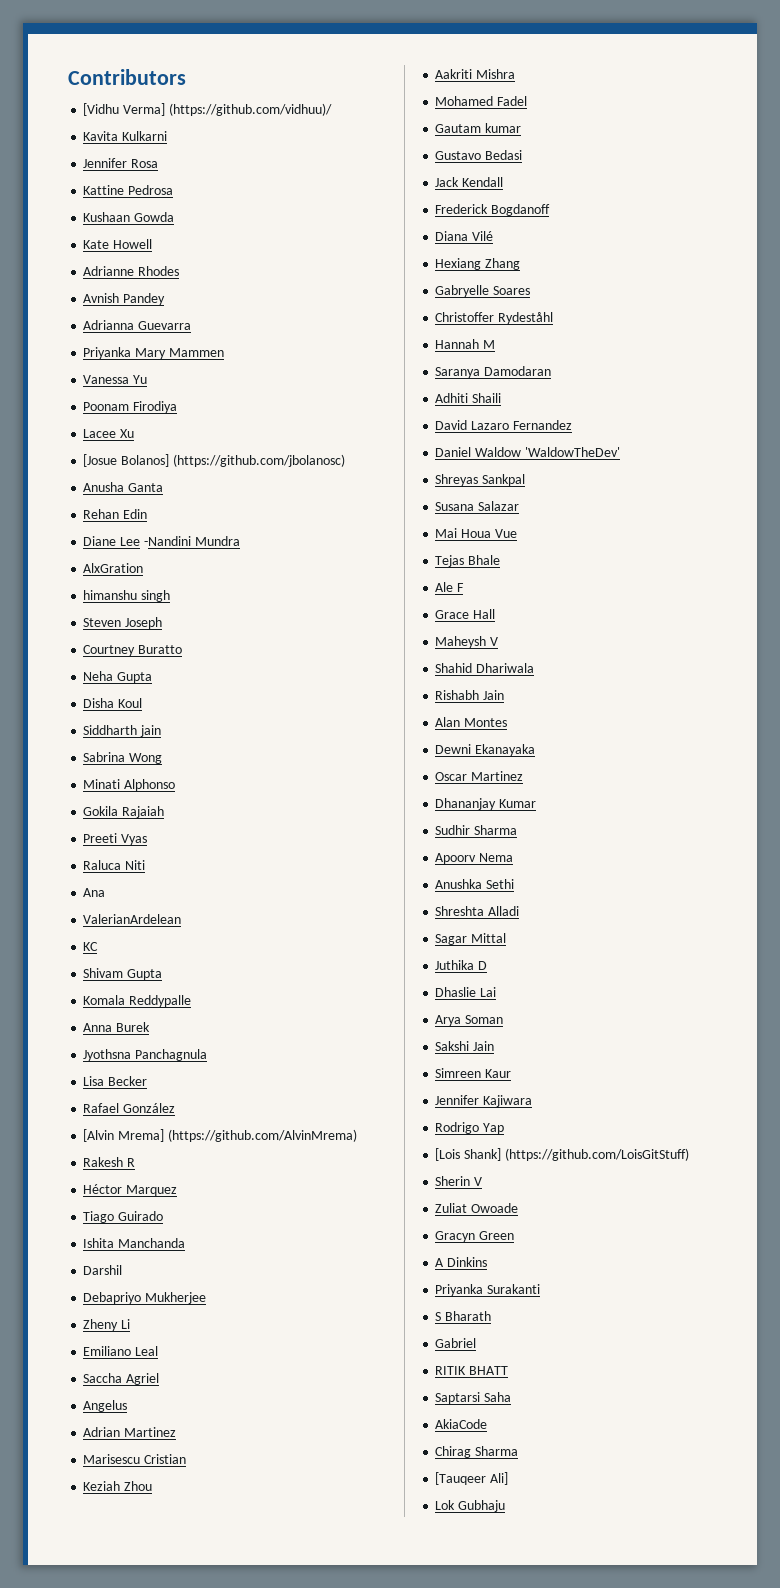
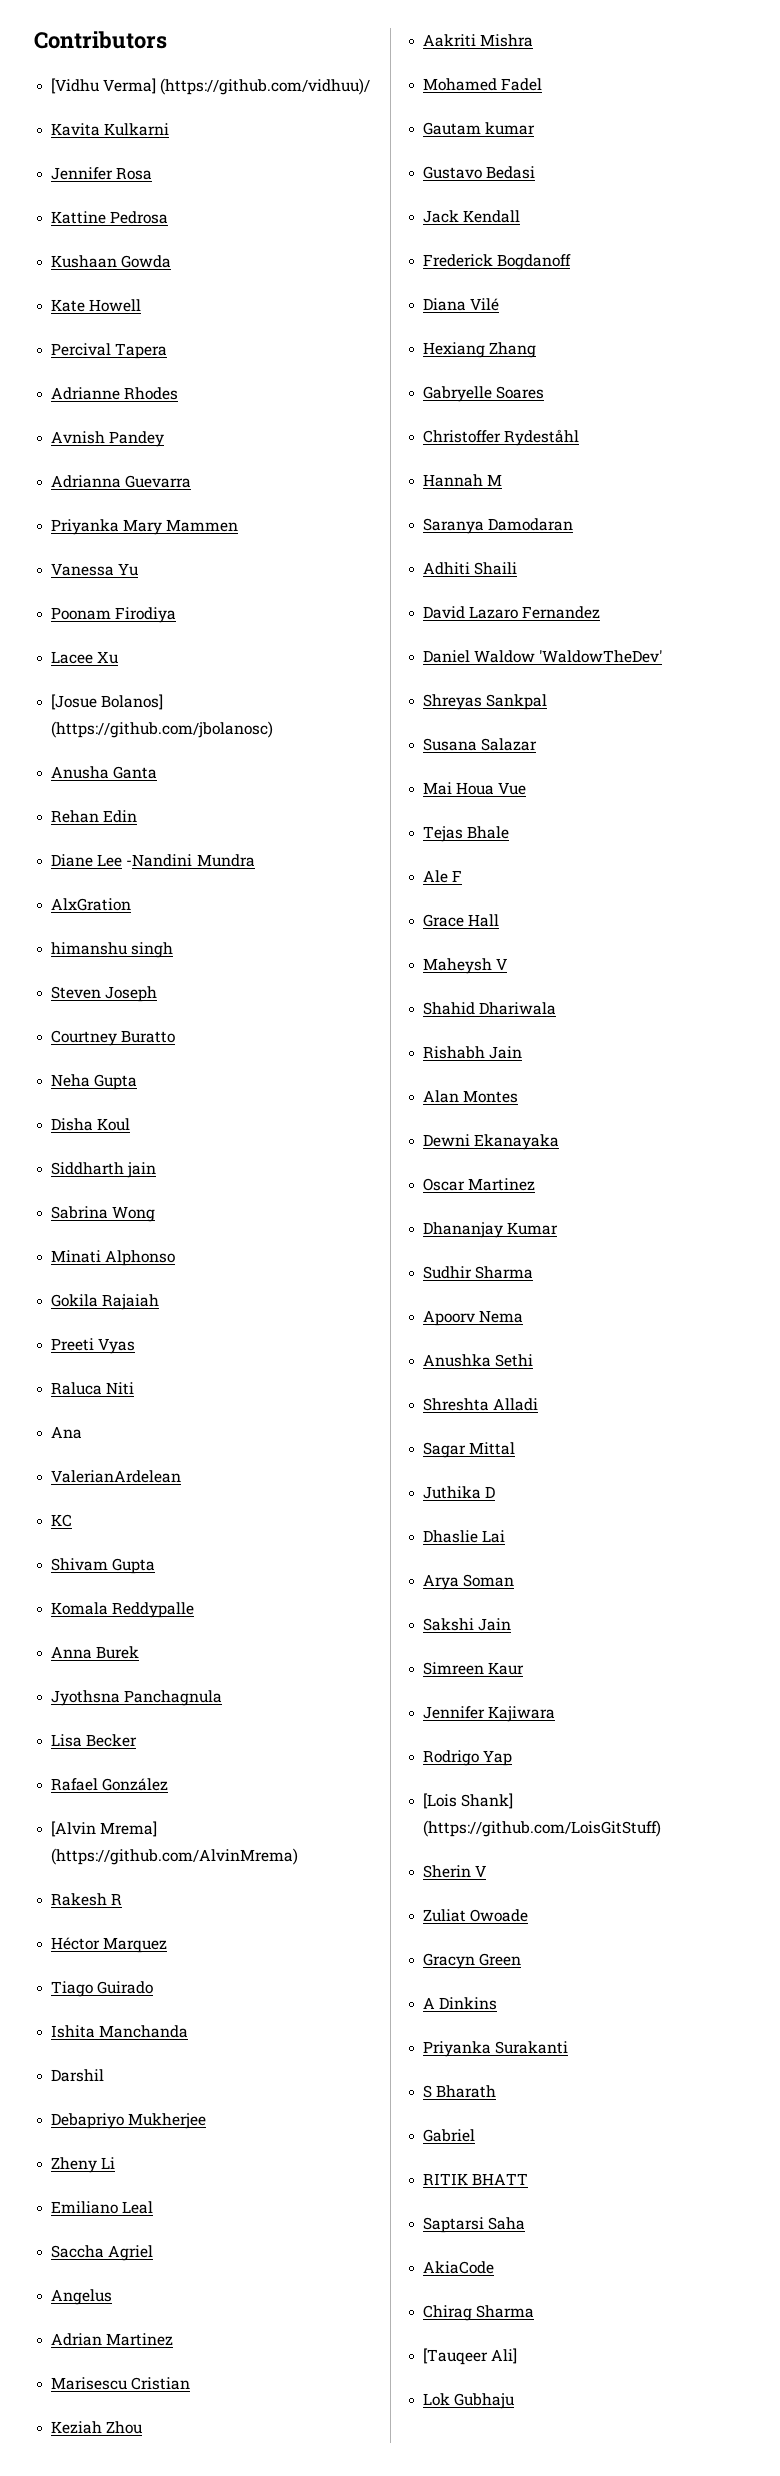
+ Percival Tapera

